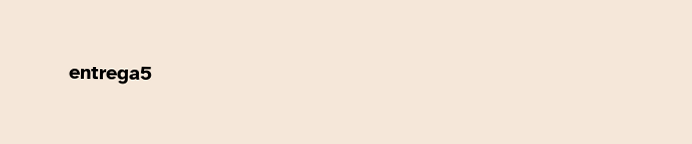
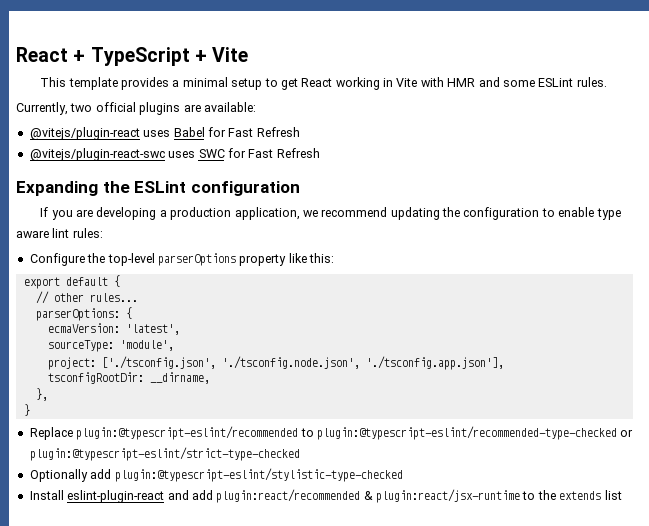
- entrega5
+ React + TypeScript + Vite
+ This template provides a minimal setup to get React working in Vite with HMR and some ESLint rules.
+ Currently, two official plugins are available:
+ @vitejs/plugin-react uses Babel for Fast Refresh
+ @vitejs/plugin-react-swc uses SWC for Fast Refresh
+ Expanding the ESLint configuration
+ If you are developing a production application, we recommend updating the configuration to enable type aware lint rules:
+ Configure the top-level parserOptions property like this:
+ export default {
+ // other rules...
+ parserOptions: {
+ ecmaVersion: 'latest',
+ sourceType: 'module',
+ project: ['./tsconfig.json', './tsconfig.node.json', './tsconfig.app.json'],
+ tsconfigRootDir: __dirname,
+ },
+ }
+ Replace plugin:@typescript-eslint/recommended to plugin:@typescript-eslint/recommended-type-checked or plugin:@typescript-eslint/strict-type-checked
+ Optionally add plugin:@typescript-eslint/stylistic-type-checked
+ Install eslint-plugin-react and add plugin:react/recommended & plugin:react/jsx-runtime to the extends list

